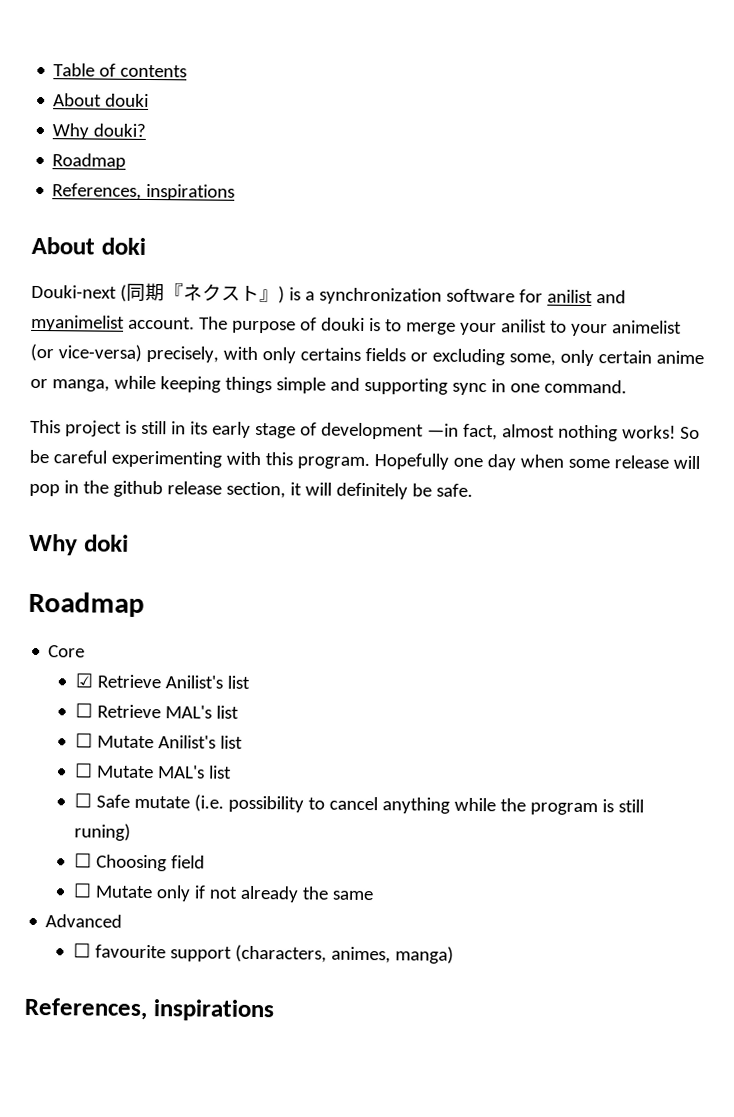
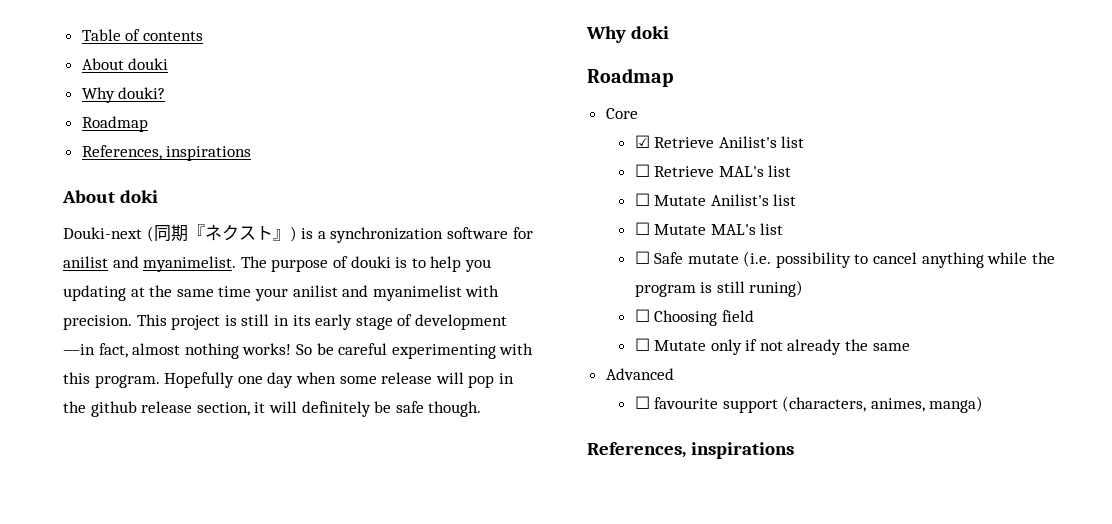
- Douki-next (同期『ネクスト』) is a synchronization software for anilist and myanimelist account.
+ Douki-next (同期『ネクスト』) is a synchronization software for anilist and myanimelist.
- The purpose of douki is to merge your anilist to your animelist (or vice-versa) precisely, with only certains fields or excluding some, only certain anime or manga, while keeping things simple and supporting sync in one command.
- This project is still in its early stage of development —in fact, almost nothing works!
+ The purpose of douki is to help you updating at the same time your anilist and myanimelist with precision. This project is still in its early stage of development —in fact, almost nothing works!
- Hopefully one day when some release will pop in the github release section, it will definitely be safe.
+ Hopefully one day when some release will pop in the github release section, it will definitely be safe though.

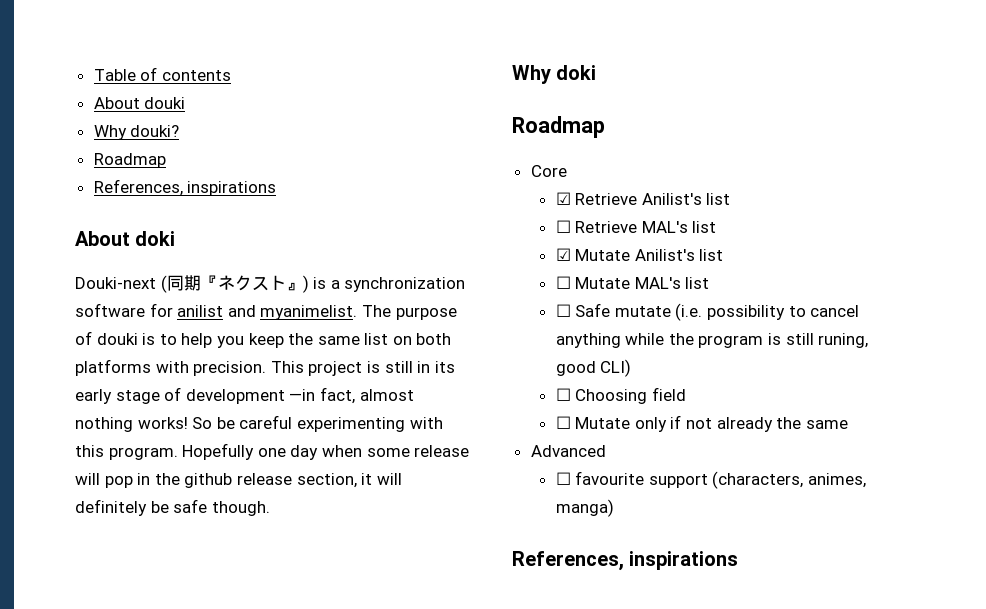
- The purpose of douki is to help you updating at the same time your anilist and myanimelist with precision.
+ The purpose of douki is to help you keep the same list on both platforms with precision.
- ☐ Mutate Anilist's list
+ ☑ Mutate Anilist's list
- ☐ Safe mutate (i.e. possibility to cancel anything while the program is still runing)
+ ☐ Safe mutate (i.e. possibility to cancel anything while the program is still runing, good CLI)

